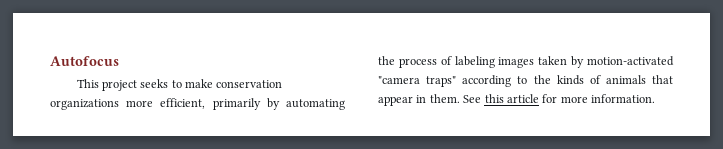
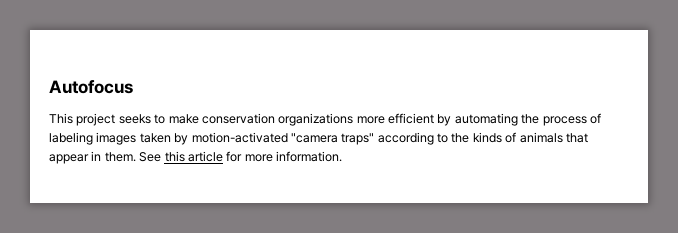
- This project seeks to make conservation organizations more efficient, primarily by automating the process of labeling images taken by motion-activated "camera traps" according to the kinds of animals that appear in them.
+ This project seeks to make conservation organizations more efficient by automating the process of labeling images taken by motion-activated "camera traps" according to the kinds of animals that appear in them.

